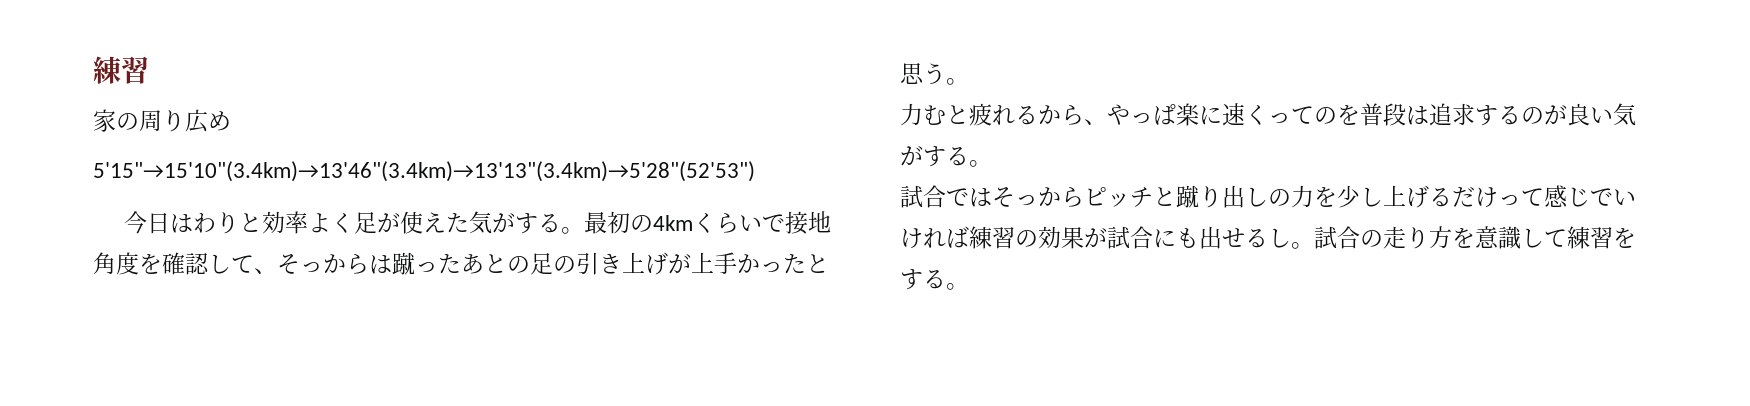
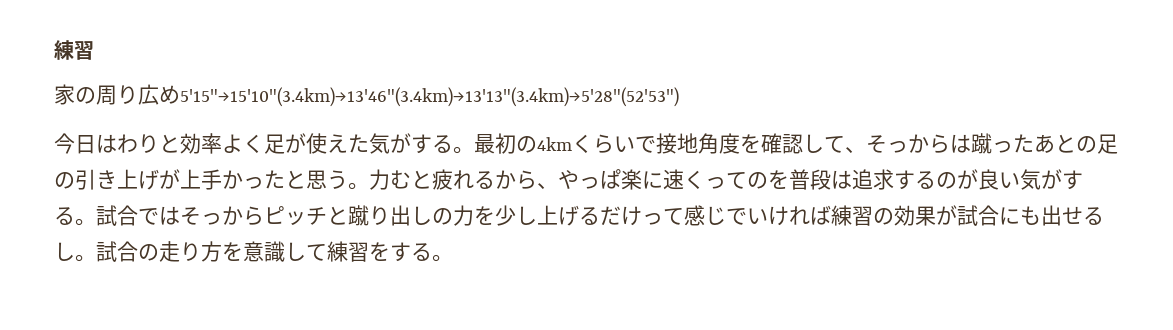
- 家の周り広め
- 5'15"→15'10"(3.4km)→13'46"(3.4km)→13'13"(3.4km)→5'28"(52'53")
+ 家の周り広め5'15"→15'10"(3.4km)→13'46"(3.4km)→13'13"(3.4km)→5'28"(52'53")
- 最初の4kmくらいで接地角度を確認して、そっからは蹴ったあとの足の引き上げが上手かったと思う。
- 力むと疲れるから、やっぱ楽に速くってのを普段は追求するのが良い気がする。
- 試合ではそっからピッチと蹴り出しの力を少し上げるだけって感じでいければ練習の効果が試合にも出せるし。
+ 最初の4kmくらいで接地角度を確認して、そっからは蹴ったあとの足の引き上げが上手かったと思う。力むと疲れるから、やっぱ楽に速くってのを普段は追求するのが良い気がする。試合ではそっからピッチと蹴り出しの力を少し上げるだけって感じでいければ練習の効果が試合にも出せるし。

